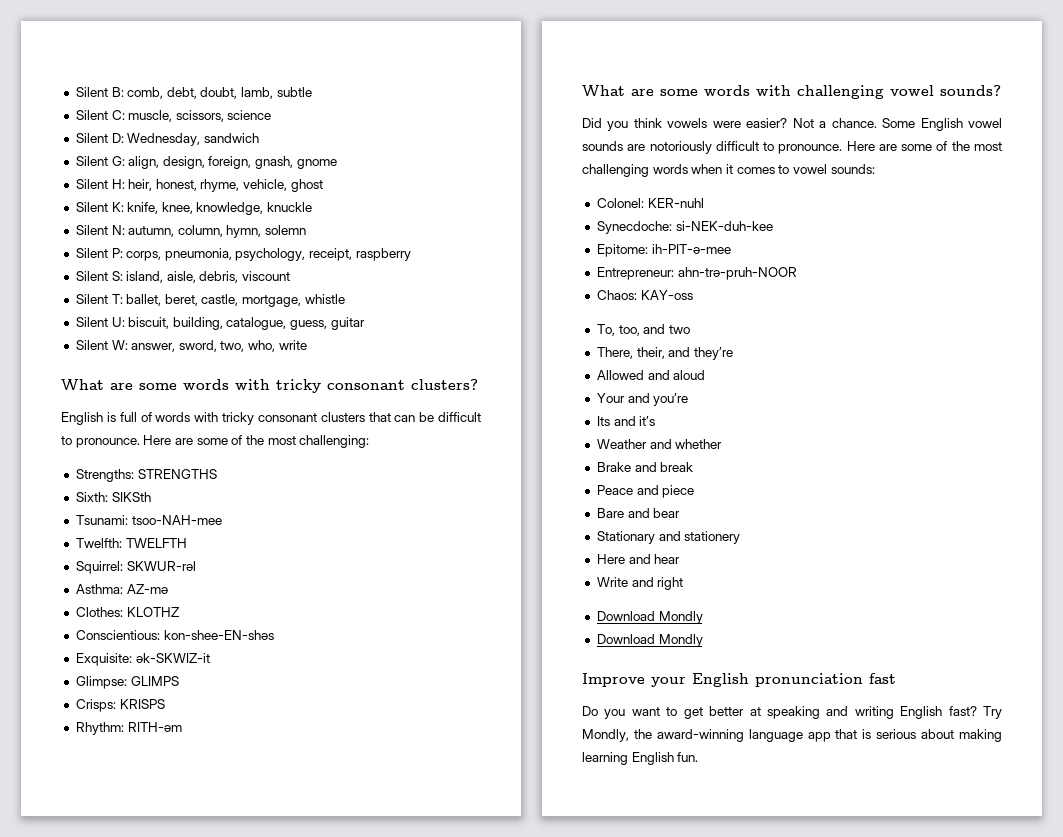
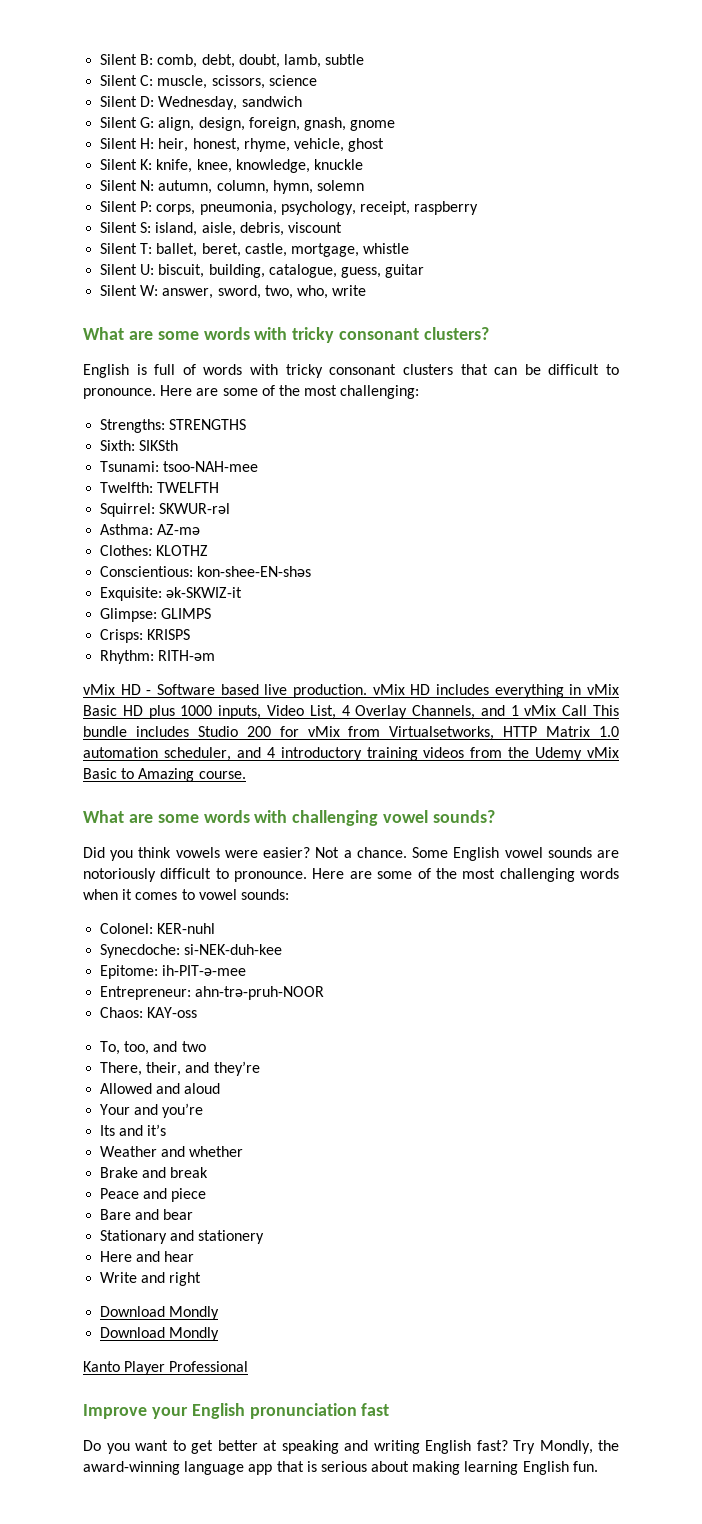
+ vMix HD - Software based live production. vMix HD includes everything in vMix Basic HD plus 1000 inputs, Video List, 4 Overlay Channels, and 1 vMix Call This bundle includes Studio 200 for vMix from Virtualsetworks, HTTP Matrix 1.0 automation scheduler, and 4 introductory training videos from the Udemy vMix Basic to Amazing course.
+ Kanto Player Professional

